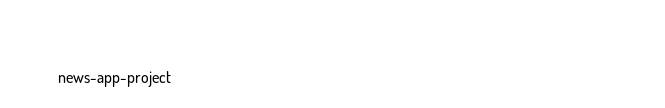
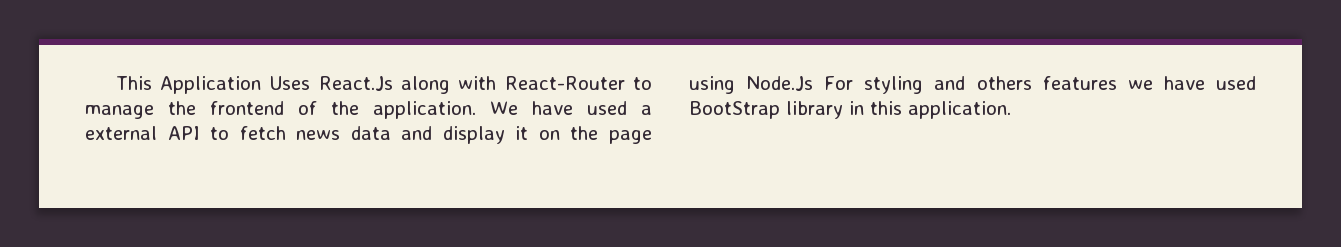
- news-app-project
+ This Application Uses React.Js along with React-Router to manage the frontend of the application. We have used a external API to fetch news data and display it on the page using Node.Js For styling and others features we have used BootStrap library in this application.

